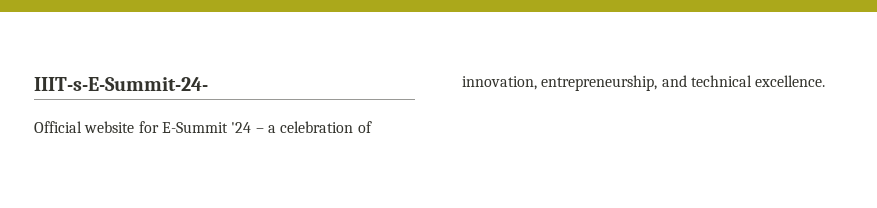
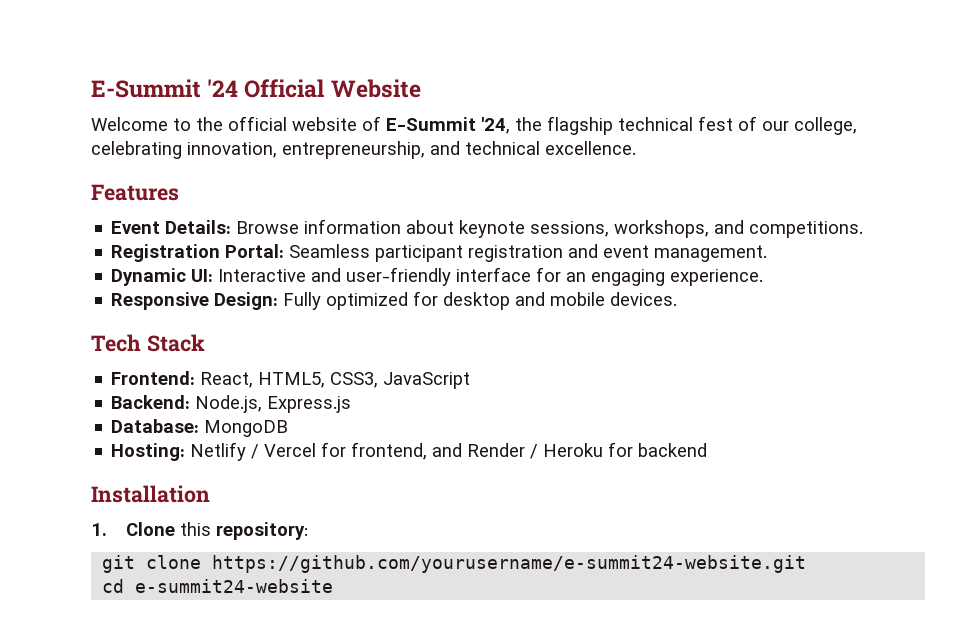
- IIIT-s-E-Summit-24-
- Official website for E-Summit '24 – a celebration of innovation, entrepreneurship, and technical excellence.
+ E-Summit '24 Official Website
+ Welcome to the official website of E-Summit '24, the flagship technical fest of our college, celebrating innovation, entrepreneurship, and technical excellence.
+ Features
+ Event Details: Browse information about keynote sessions, workshops, and competitions.
+ Registration Portal: Seamless participant registration and event management.
+ Dynamic UI: Interactive and user-friendly interface for an engaging experience.
+ Responsive Design: Fully optimized for desktop and mobile devices.
+ Tech Stack
+ Frontend: React, HTML5, CSS3, JavaScript
+ Backend: Node.js, Express.js
+ Database: MongoDB
+ Hosting: Netlify / Vercel for frontend, and Render / Heroku for backend
+ Installation
+ 1. Clone this repository:
+ git clone https://github.com/yourusername/e-summit24-website.git
+ cd e-summit24-website

